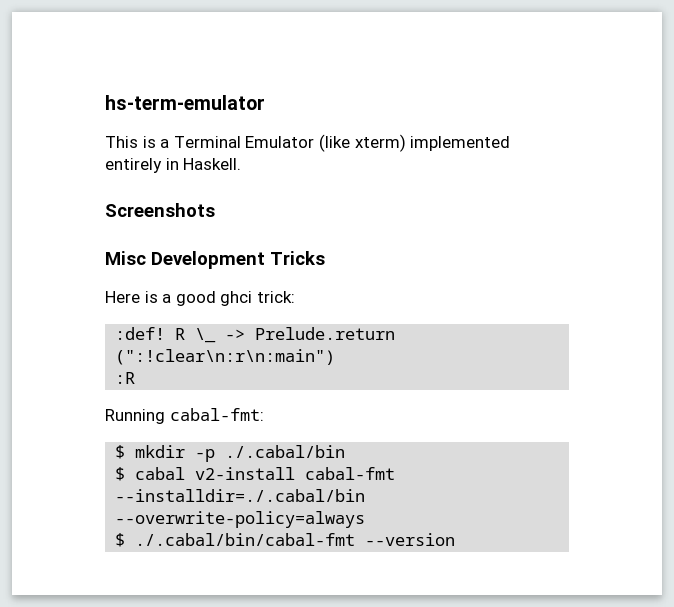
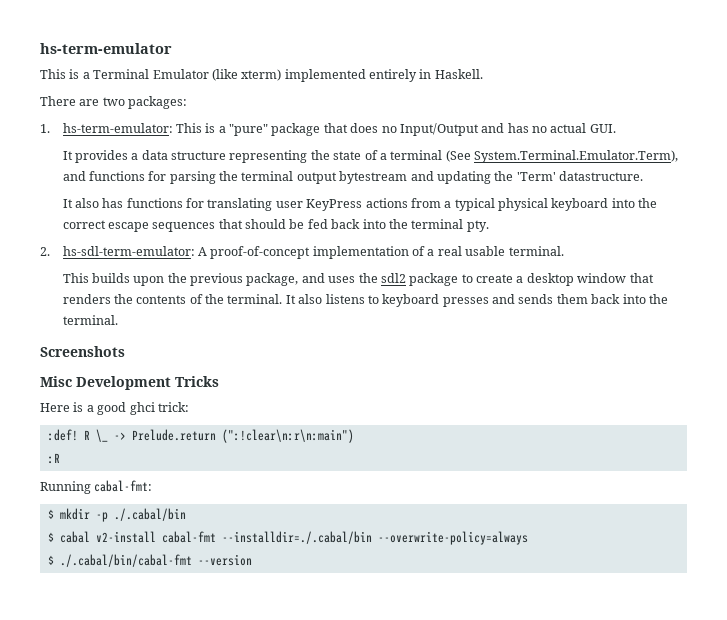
+ There are two packages:
+ 1. hs-term-emulator: This is a "pure" package that does no Input/Output and has no actual GUI.
+ It provides a data structure representing the state of a terminal (See System.Terminal.Emulator.Term), and functions for parsing the terminal output bytestream and updating the 'Term' datastructure.
+ It also has functions for translating user KeyPress actions from a typical physical keyboard into the correct escape sequences that should be fed back into the terminal pty.
+ 2. hs-sdl-term-emulator: A proof-of-concept implementation of a real usable terminal.
+ This builds upon the previous package, and uses the sdl2 package to create a desktop window that renders the contents of the terminal. It also listens to keyboard presses and sends them back into the terminal.

